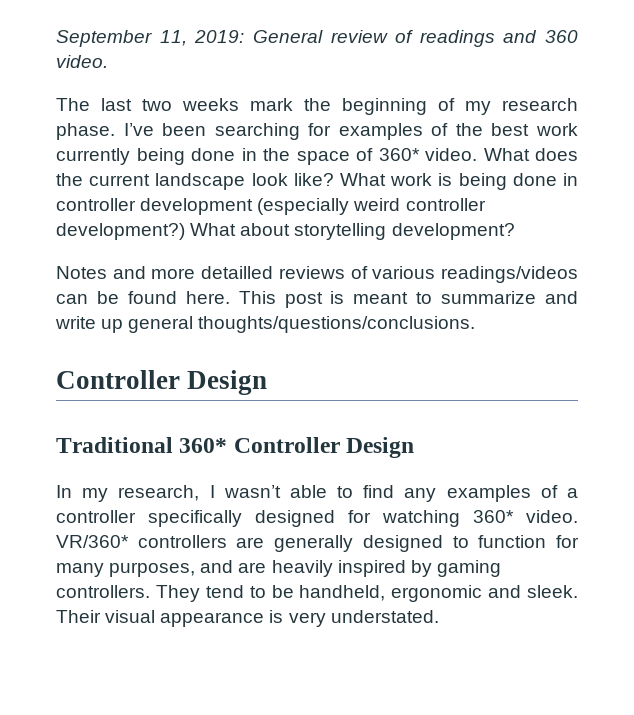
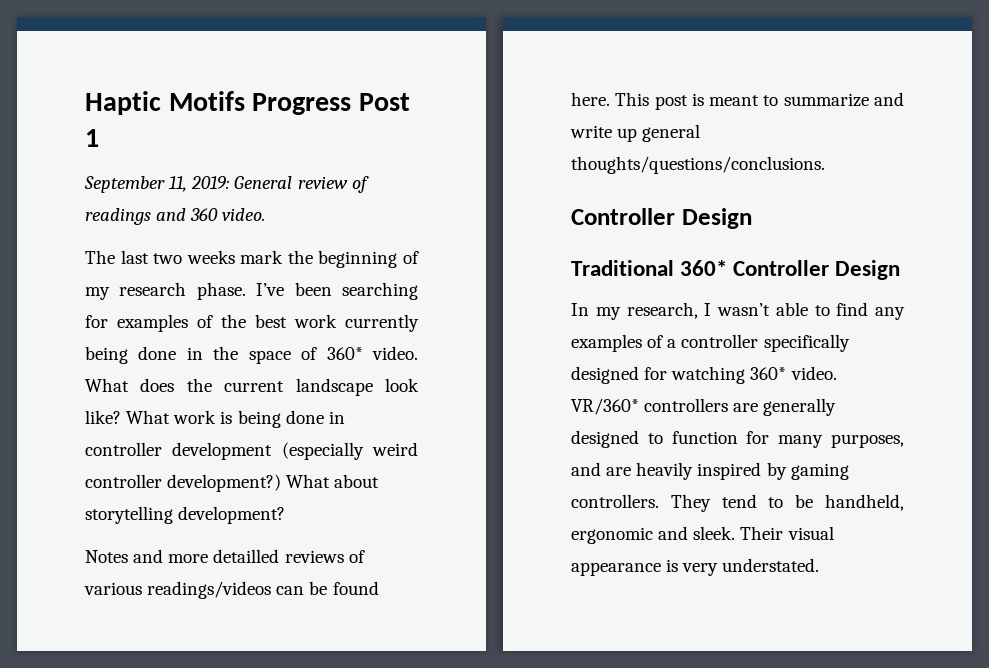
+ Haptic Motifs Progress Post 1

